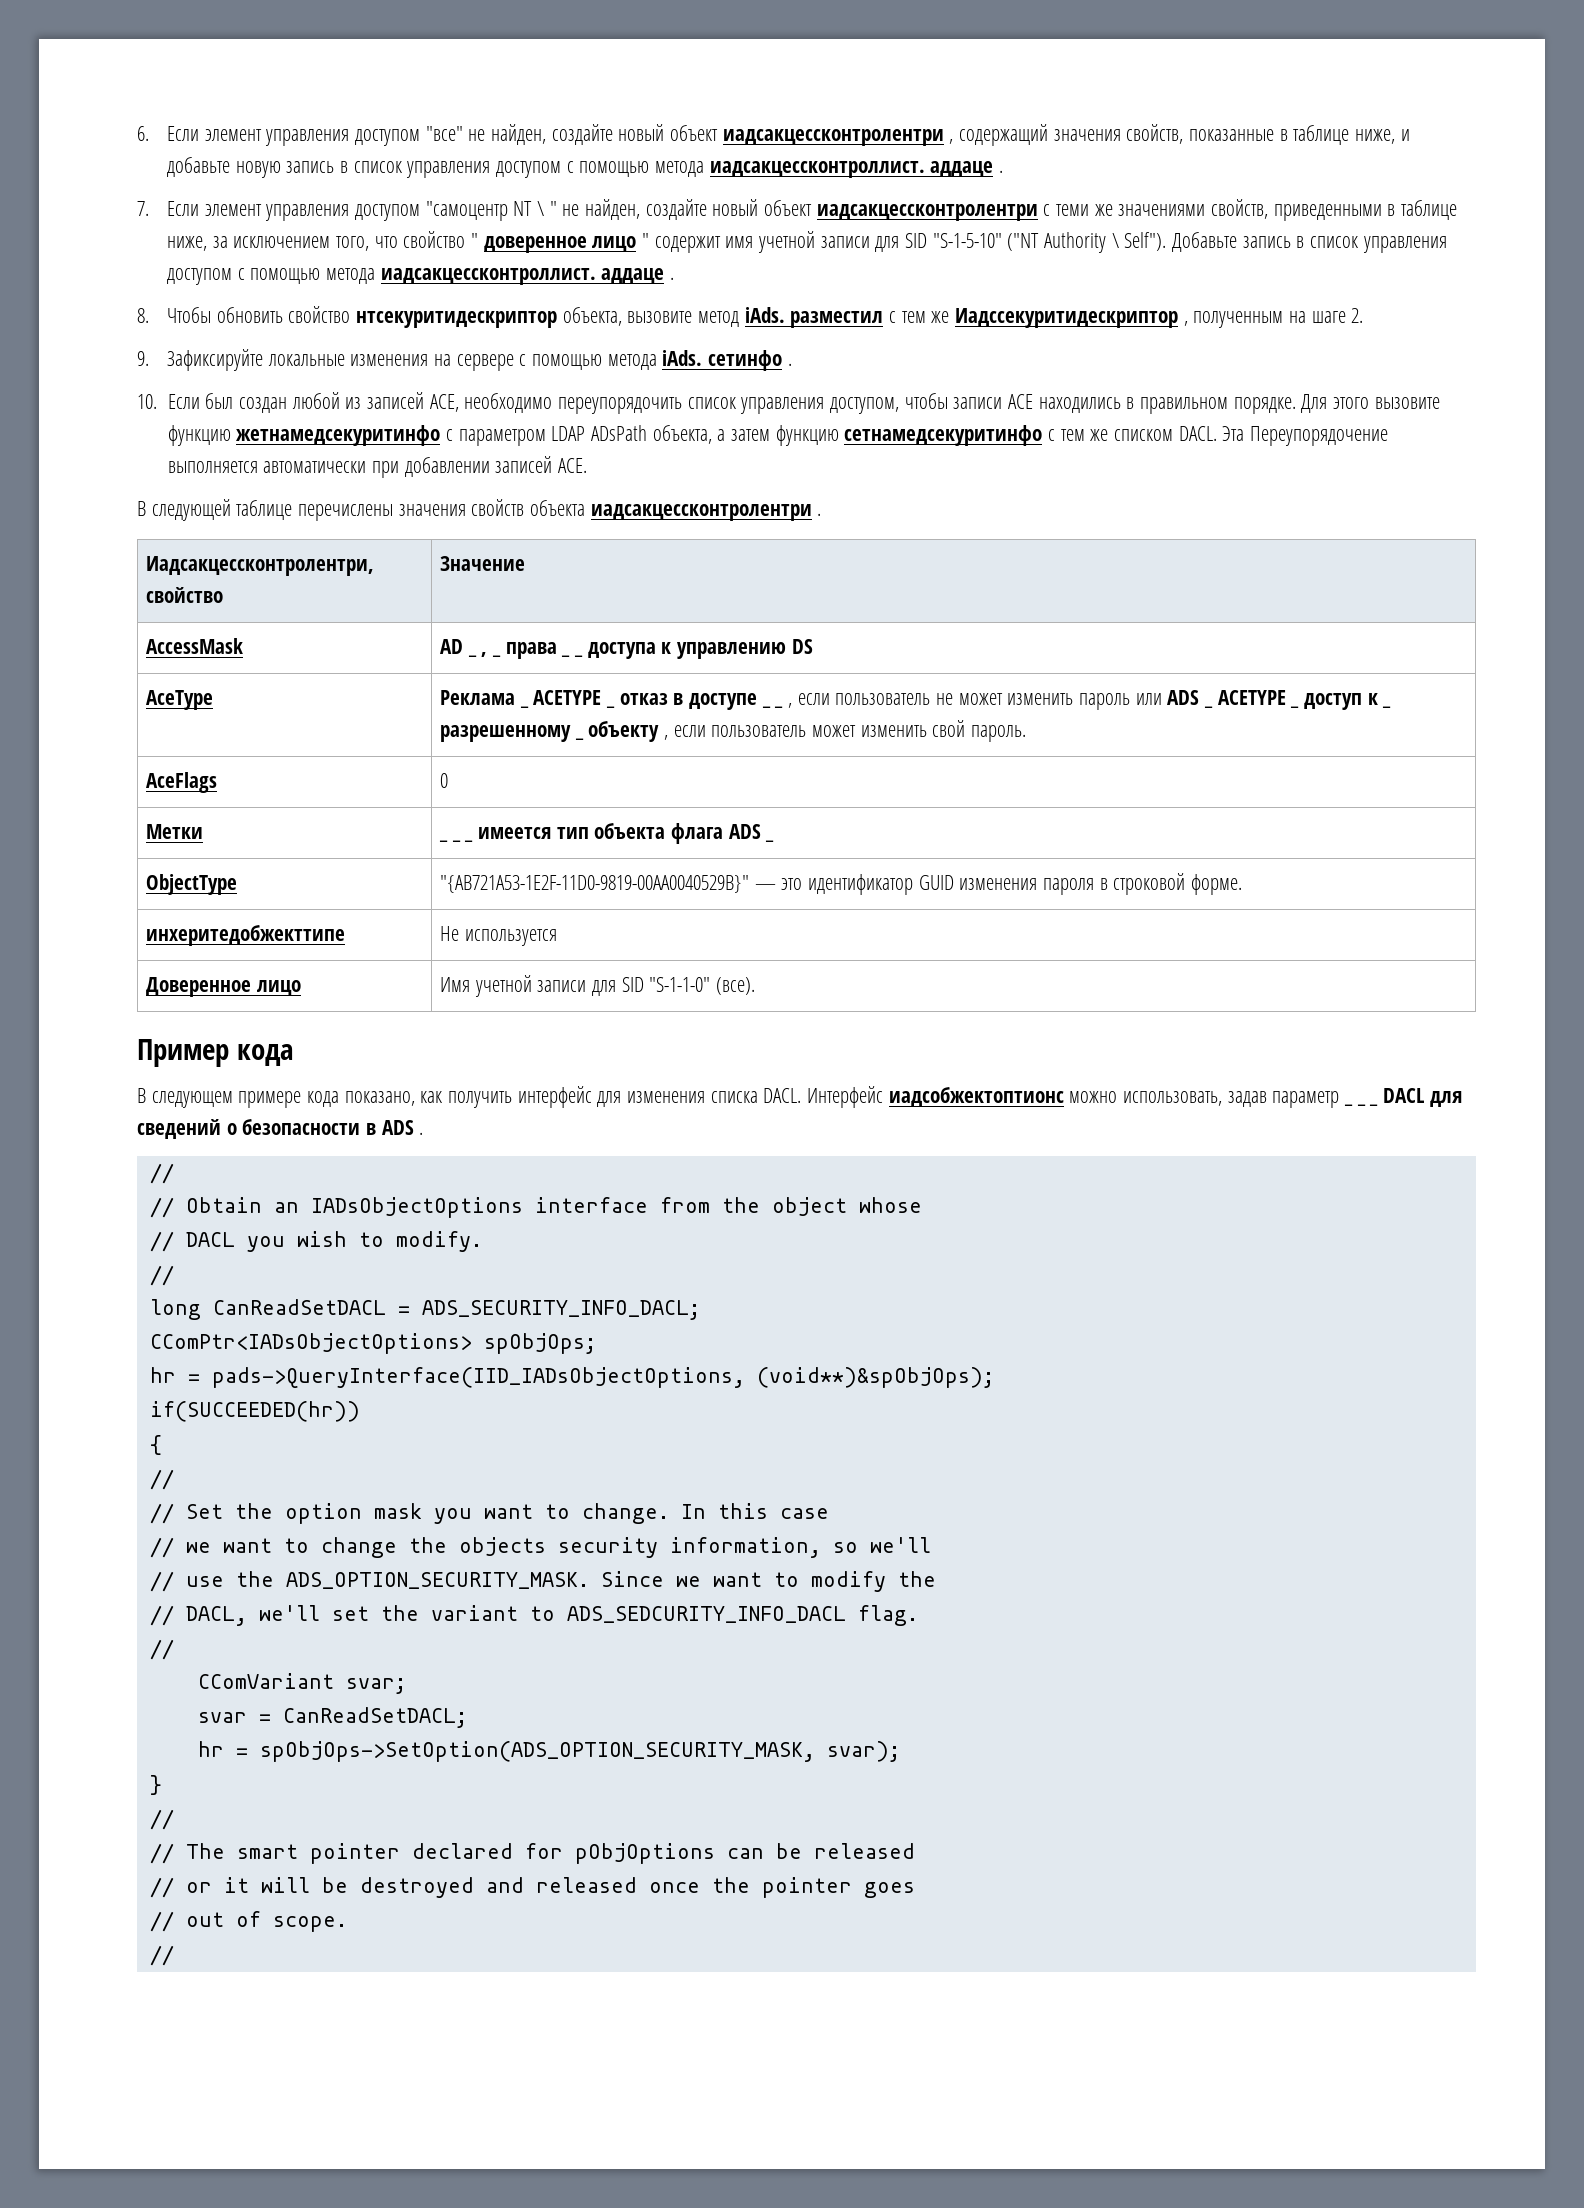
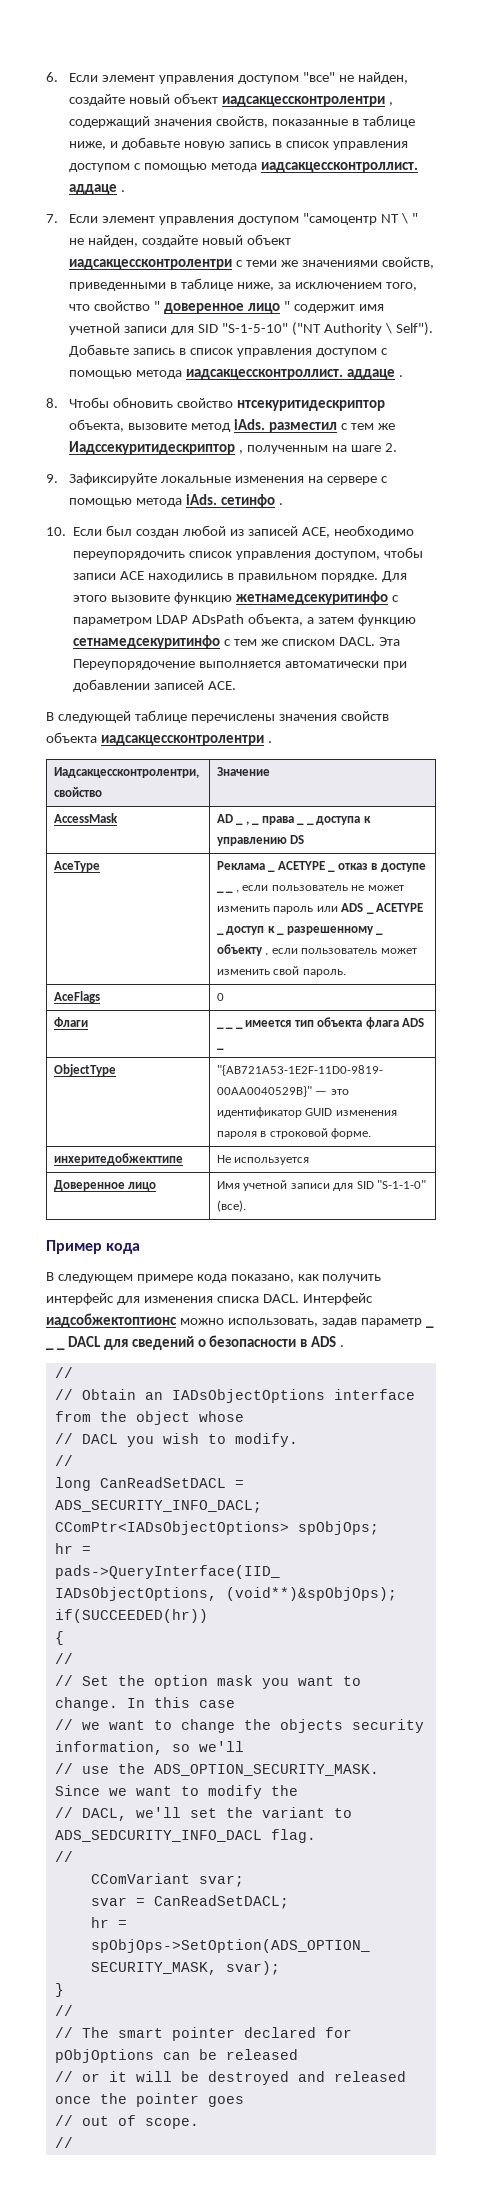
- Метки | _ _ _ имеется тип объекта флага ADS _
+ Флаги | _ _ _ имеется тип объекта флага ADS _

